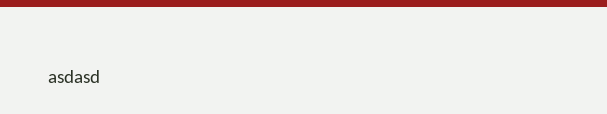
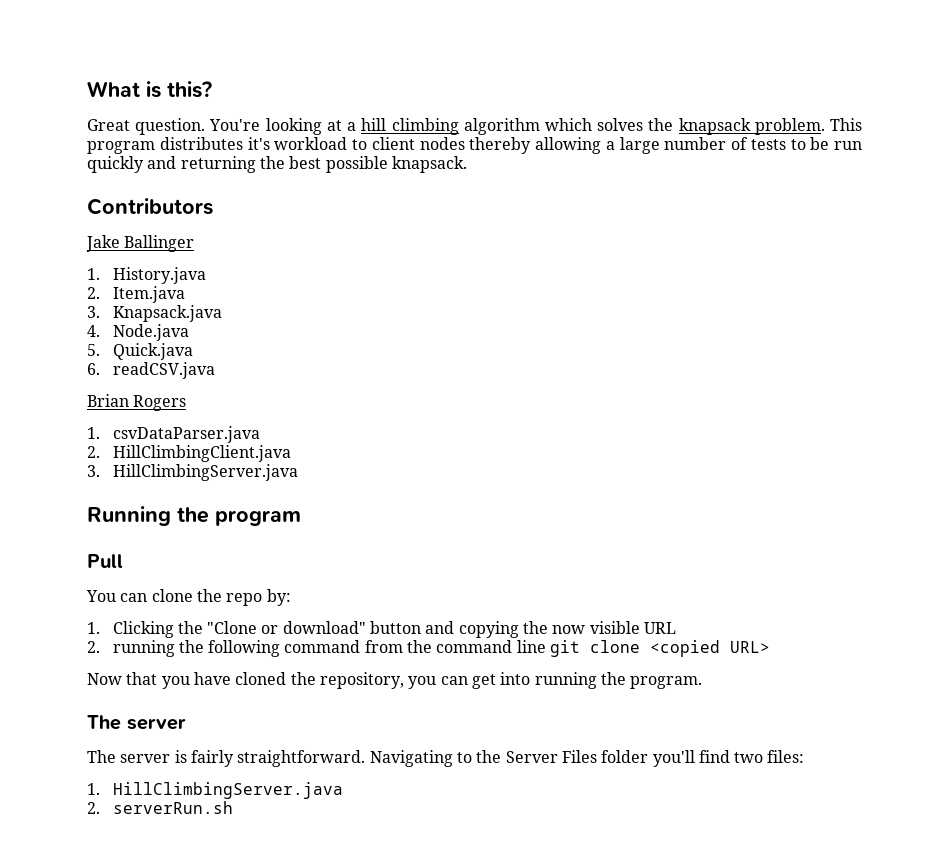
- asdasd
+ What is this?
+ Great question. You're looking at a hill climbing algorithm which solves the knapsack problem. This program distributes it's workload to client nodes thereby allowing a large number of tests to be run quickly and returning the best possible knapsack.
+ Contributors
+ Jake Ballinger
+ 1. History.java
+ 2. Item.java
+ 3. Knapsack.java
+ 4. Node.java
+ 5. Quick.java
+ 6. readCSV.java
+ Brian Rogers
+ 1. csvDataParser.java
+ 2. HillClimbingClient.java
+ 3. HillClimbingServer.java
+ Running the program
+ Pull
+ You can clone the repo by:
+ 1. Clicking the "Clone or download" button and copying the now visible URL
+ 2. running the following command from the command line git clone <copied URL>
+ Now that you have cloned the repository, you can get into running the program.
+ The server
+ The server is fairly straightforward. Navigating to the Server Files folder you'll find two files:
+ 1. HillClimbingServer.java
+ 2. serverRun.sh

